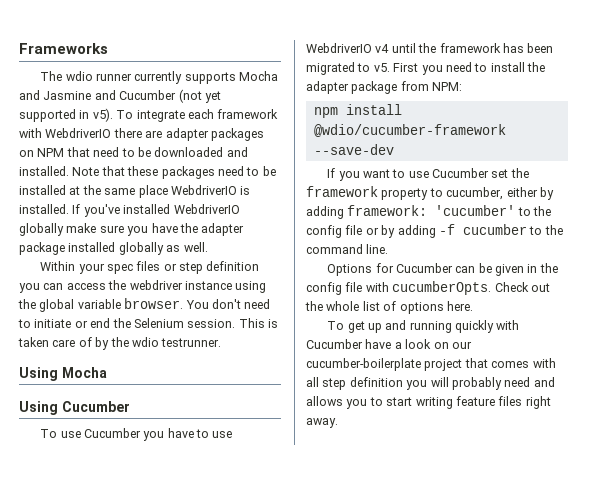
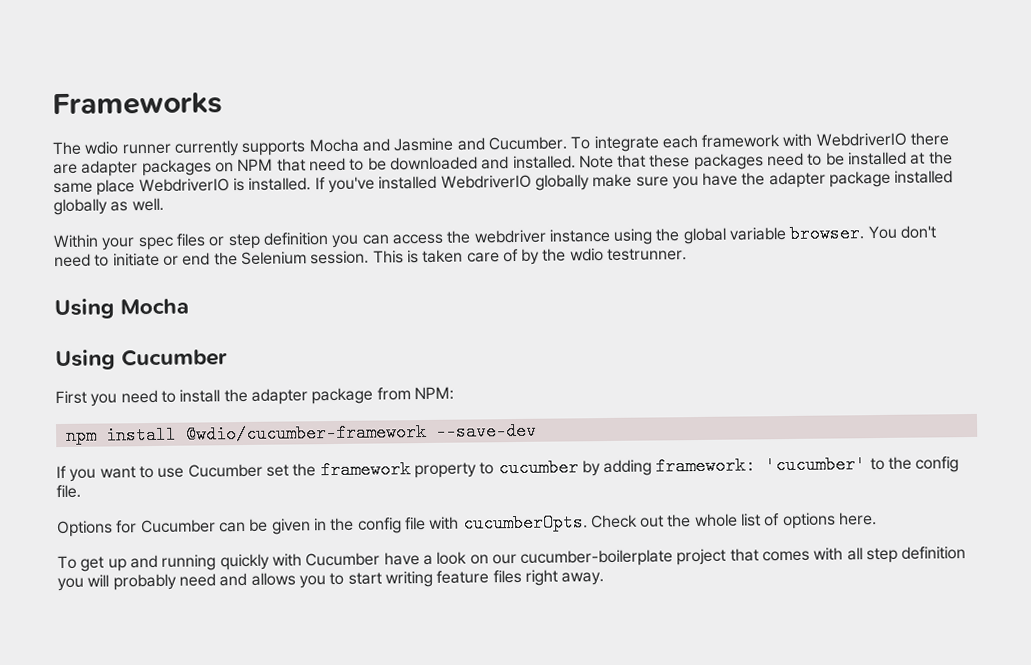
- The wdio runner currently supports Mocha and Jasmine and Cucumber (not yet supported in v5).
+ The wdio runner currently supports Mocha and Jasmine and Cucumber.
- To use Cucumber you have to use WebdriverIO v4 until the framework has been migrated to v5.
- If you want to use Cucumber set the framework property to cucumber, either by adding framework: 'cucumber' to the config file or by adding -f cucumber to the command line.
+ If you want to use Cucumber set the framework property to cucumber by adding framework: 'cucumber' to the config file.

